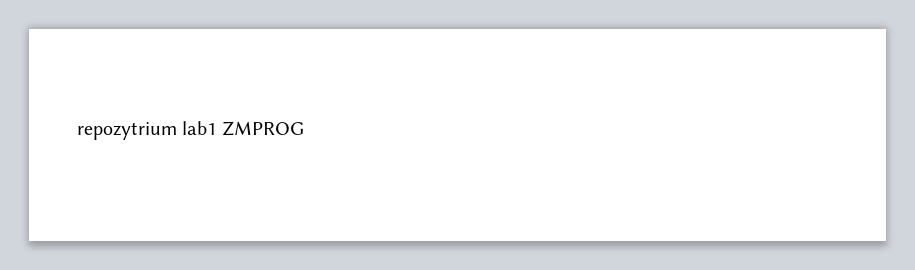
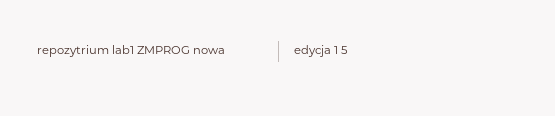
- repozytrium lab1 ZMPROG
+ repozytrium lab1 ZMPROG nowa edycja 1 5

